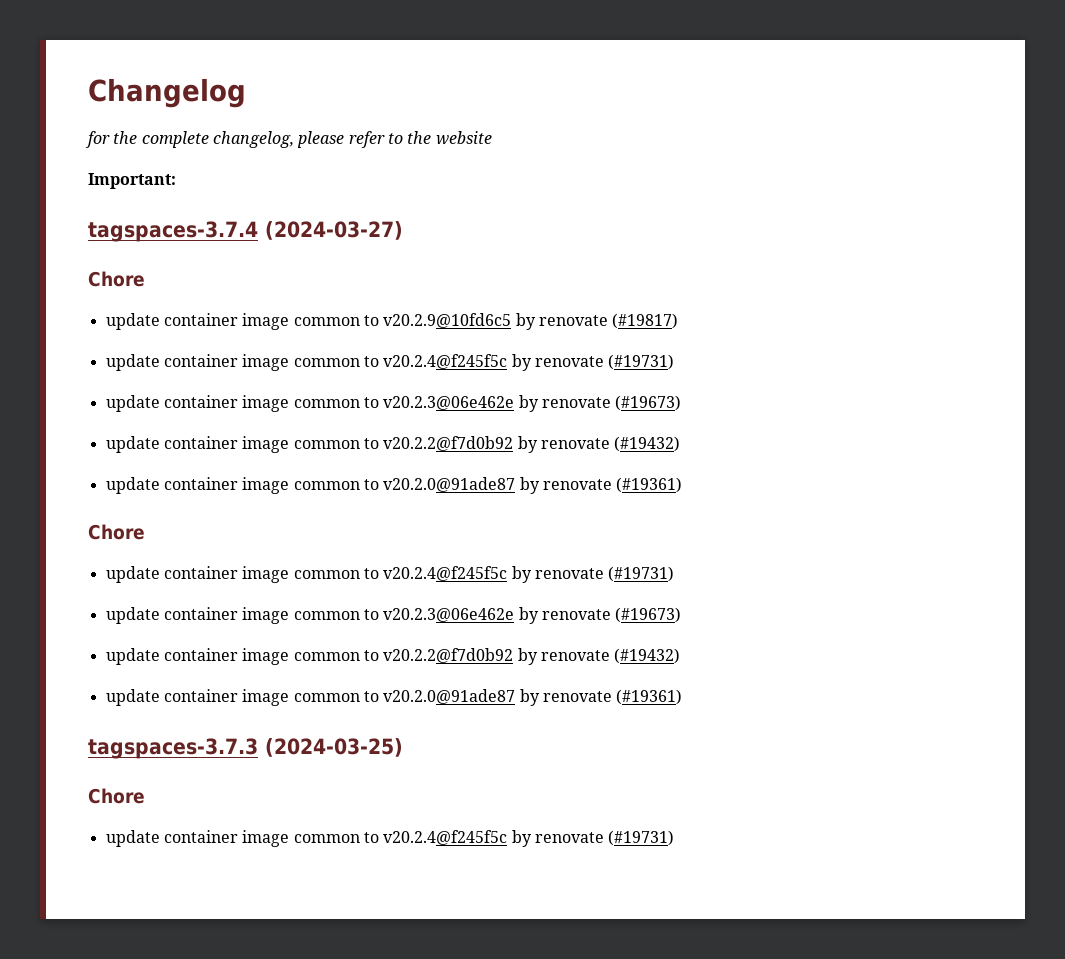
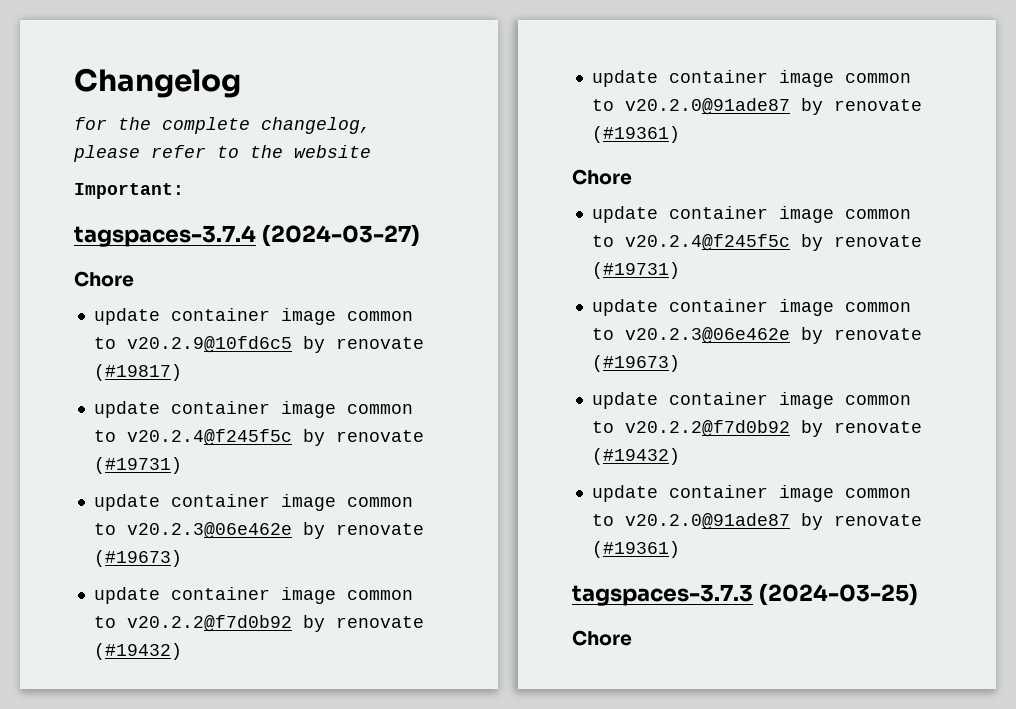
  tagspaces-3.7.3 (2024-03-25)
  Chore
- update container image common to v20.2.4@f245f5c by renovate (#19731)

